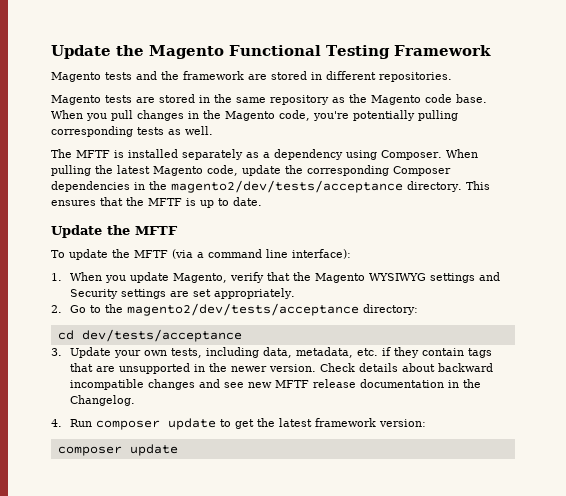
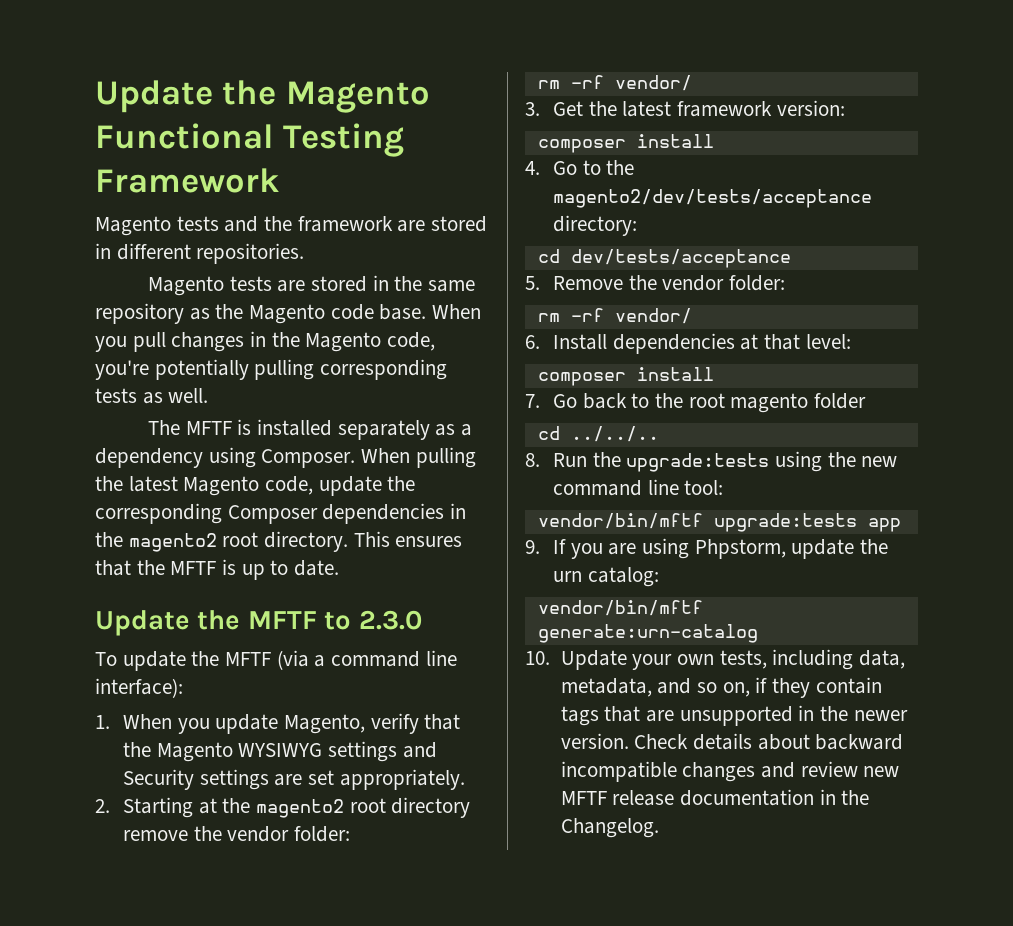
- When pulling the latest Magento code, update the corresponding Composer dependencies in the magento2/dev/tests/acceptance directory.
+ When pulling the latest Magento code, update the corresponding Composer dependencies in the magento2 root directory.
- Update the MFTF
+ Update the MFTF to 2.3.0
- 2. Go to the magento2/dev/tests/acceptance directory:
+ 2. Starting at the magento2 root directory remove the vendor folder:
+ rm -rf vendor/
+ 3. Get the latest framework version:
+ composer install
+ 4. Go to the magento2/dev/tests/acceptance directory:
- 3. Update your own tests, including data, metadata, etc. if they contain tags that are unsupported in the newer version.
+ 5. Remove the vendor folder:
+ rm -rf vendor/
+ 6. Install dependencies at that level:
+ composer install
+ 7. Go back to the root magento folder
+ cd ../../..
+ 8. Run the upgrade:tests using the new command line tool:
+ vendor/bin/mftf upgrade:tests app
+ 9. If you are using Phpstorm, update the urn catalog:
+ vendor/bin/mftf generate:urn-catalog
+ 10. Update your own tests, including data, metadata, and so on, if they contain tags that are unsupported in the newer version.
- Check details about backward incompatible changes and see new MFTF release documentation in the Changelog.
+ Check details about backward incompatible changes and review new MFTF release documentation in the Changelog.
- 4. Run composer update to get the latest framework version:
- composer update

